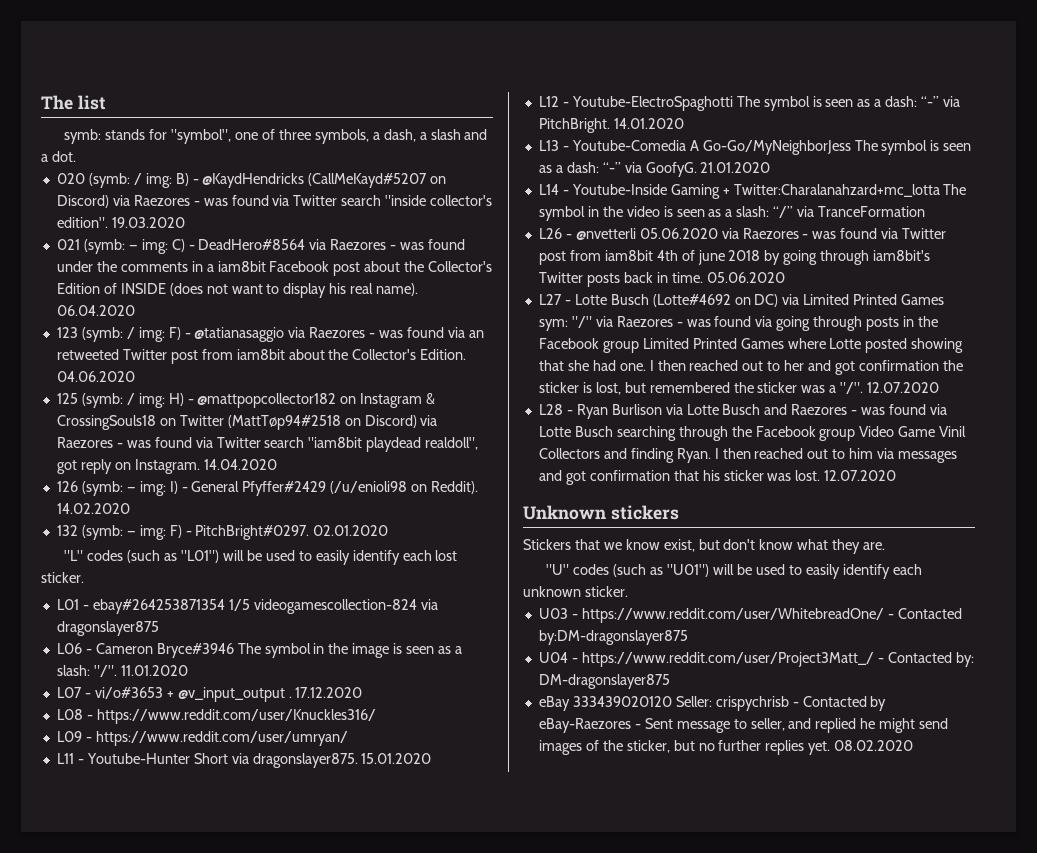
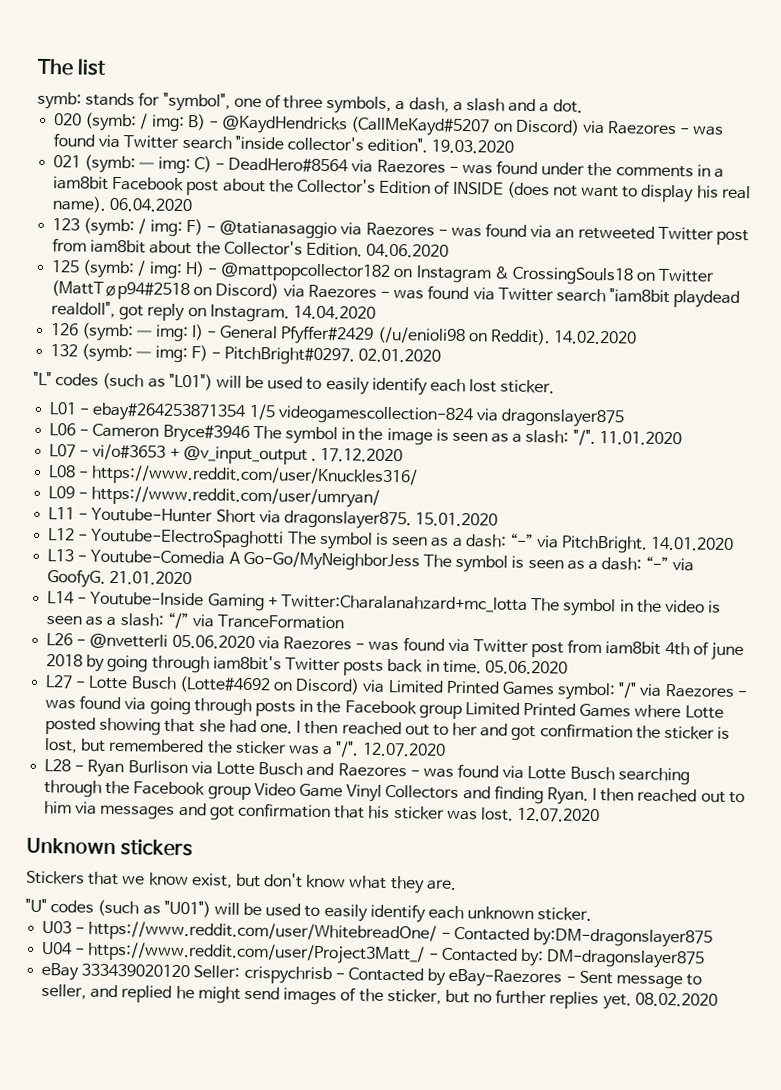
- L27 - Lotte Busch (Lotte#4692 on DC) via Limited Printed Games sym: "/" via Raezores - was found via going through posts in the Facebook group Limited Printed Games where Lotte posted showing that she had one.
+ L27 - Lotte Busch (Lotte#4692 on Discord) via Limited Printed Games symbol: "/" via Raezores - was found via going through posts in the Facebook group Limited Printed Games where Lotte posted showing that she had one.
- L28 - Ryan Burlison via Lotte Busch and Raezores - was found via Lotte Busch searching through the Facebook group Video Game Vinil Collectors and finding Ryan.
+ L28 - Ryan Burlison via Lotte Busch and Raezores - was found via Lotte Busch searching through the Facebook group Video Game Vinyl Collectors and finding Ryan.

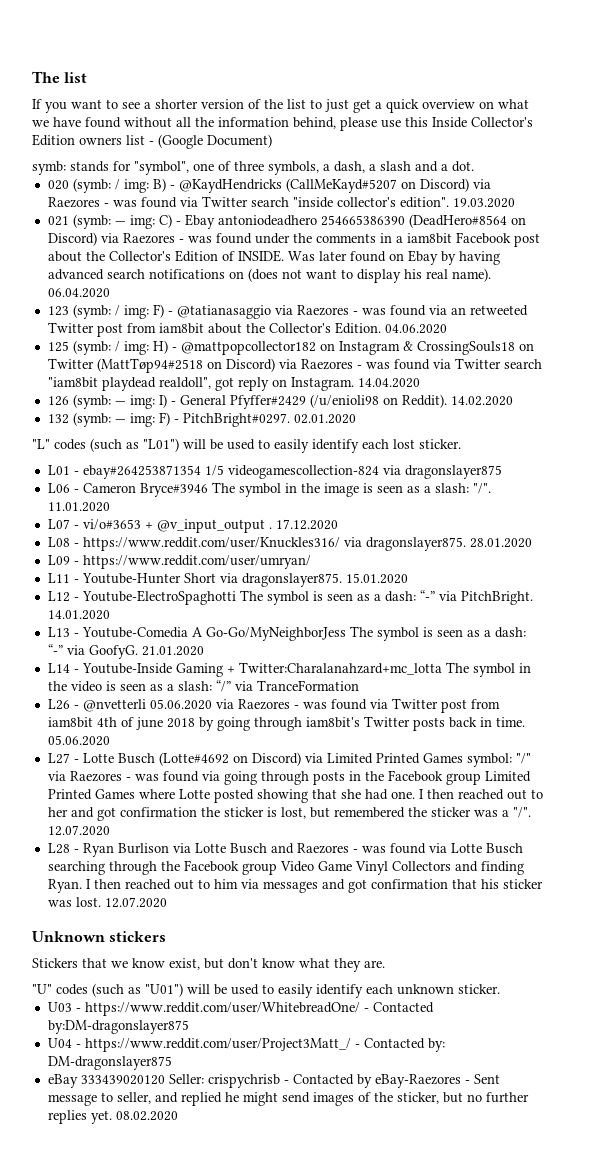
+ If you want to see a shorter version of the list to just get a quick overview on what we have found without all the information behind, please use this Inside Collector's Edition owners list - (Google Document)
- 021 (symb: — img: C) - DeadHero#8564 via Raezores - was found under the comments in a iam8bit Facebook post about the Collector's Edition of INSIDE (does not want to display his real name).
+ 021 (symb: — img: C) - Ebay antoniodeadhero 254665386390 (DeadHero#8564 on Discord) via Raezores - was found under the comments in a iam8bit Facebook post about the Collector's Edition of INSIDE. Was later found on Ebay by having advanced search notifications on (does not want to display his real name).
- L08 - https://www.reddit.com/user/Knuckles316/
+ L08 - https://www.reddit.com/user/Knuckles316/ via dragonslayer875. 28.01.2020

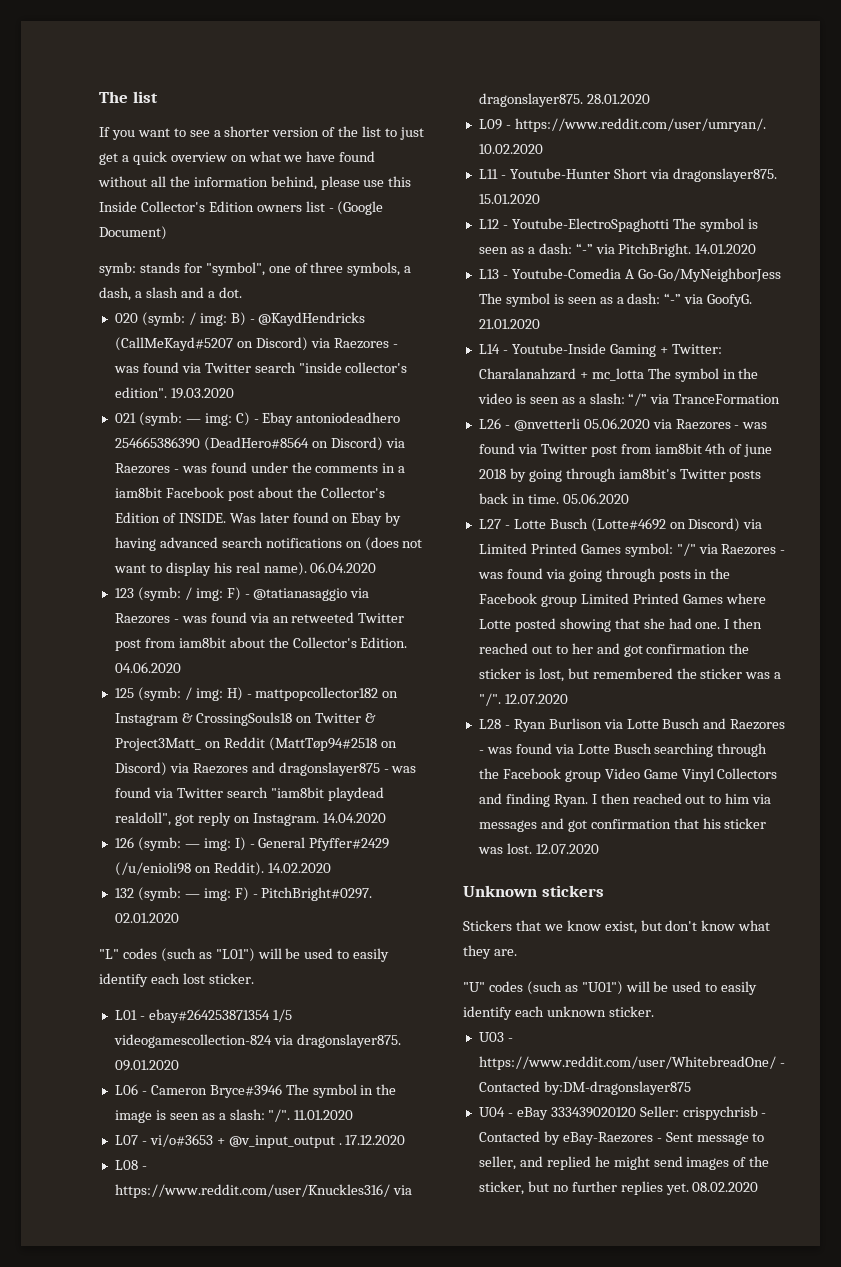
- 125 (symb: / img: H) - @mattpopcollector182 on Instagram & CrossingSouls18 on Twitter (MattTøp94#2518 on Discord) via Raezores - was found via Twitter search "iam8bit playdead realdoll", got reply on Instagram.
+ 125 (symb: / img: H) - mattpopcollector182 on Instagram & CrossingSouls18 on Twitter & Project3Matt_ on Reddit (MattTøp94#2518 on Discord) via Raezores and dragonslayer875 - was found via Twitter search "iam8bit playdead realdoll", got reply on Instagram.
- L01 - ebay#264253871354 1/5 videogamescollection-824 via dragonslayer875
+ L01 - ebay#264253871354 1/5 videogamescollection-824 via dragonslayer875. 09.01.2020
- L09 - https://www.reddit.com/user/umryan/
+ L09 - https://www.reddit.com/user/umryan/. 10.02.2020
- L14 - Youtube-Inside Gaming + Twitter:Charalanahzard+mc_lotta The symbol in the video is seen as a slash: “/” via TranceFormation
+ L14 - Youtube-Inside Gaming + Twitter: Charalanahzard + mc_lotta The symbol in the video is seen as a slash: “/” via TranceFormation
- U04 - https://www.reddit.com/user/Project3Matt_/ - Contacted by: DM-dragonslayer875
- eBay 333439020120 Seller: crispychrisb - Contacted by eBay-Raezores - Sent message to seller, and replied he might send images of the sticker, but no further replies yet.
+ U04 - eBay 333439020120 Seller: crispychrisb - Contacted by eBay-Raezores - Sent message to seller, and replied he might send images of the sticker, but no further replies yet.

